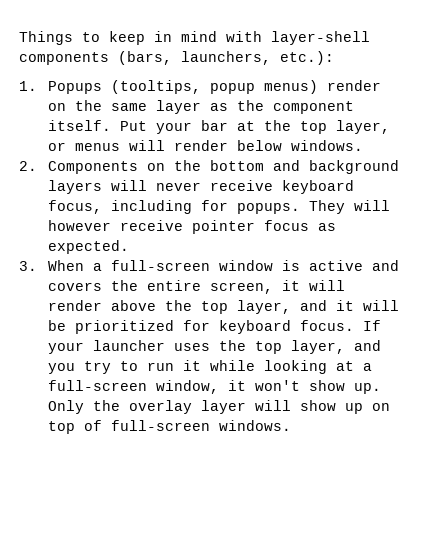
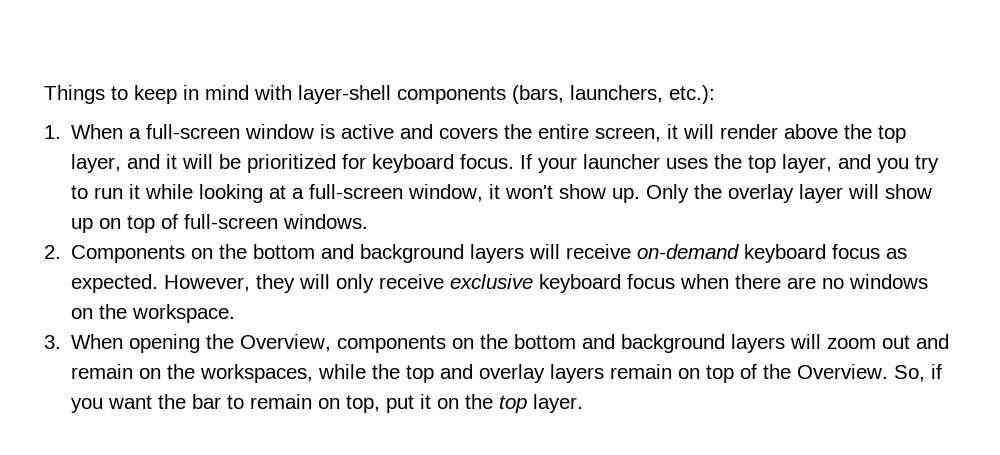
- 1. Popups (tooltips, popup menus) render on the same layer as the component itself. Put your bar at the top layer, or menus will render below windows.
- 2. Components on the bottom and background layers will never receive keyboard focus, including for popups. They will however receive pointer focus as expected.
- 3. When a full-screen window is active and covers the entire screen, it will render above the top layer, and it will be prioritized for keyboard focus.
+ 1. When a full-screen window is active and covers the entire screen, it will render above the top layer, and it will be prioritized for keyboard focus.
+ 2. Components on the bottom and background layers will receive on-demand keyboard focus as expected. However, they will only receive exclusive keyboard focus when there are no windows on the workspace.
+ 3. When opening the Overview, components on the bottom and background layers will zoom out and remain on the workspaces, while the top and overlay layers remain on top of the Overview. So, if you want the bar to remain on top, put it on the top layer.

